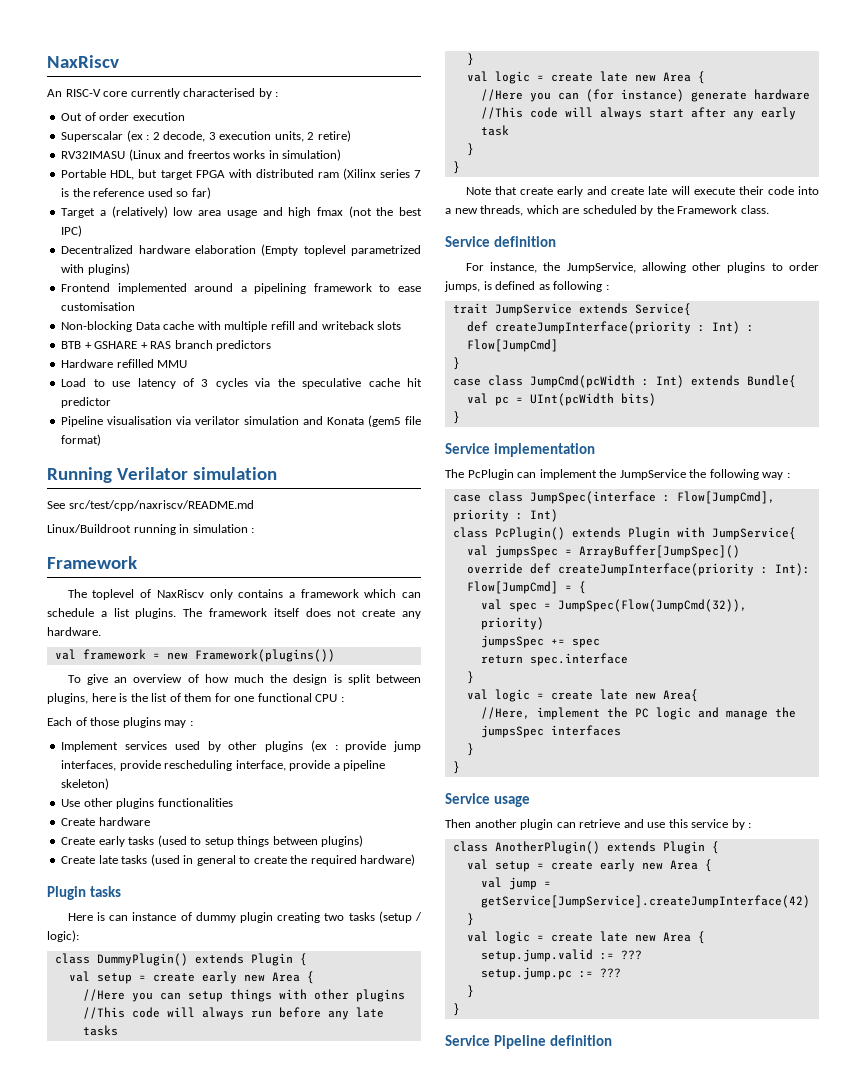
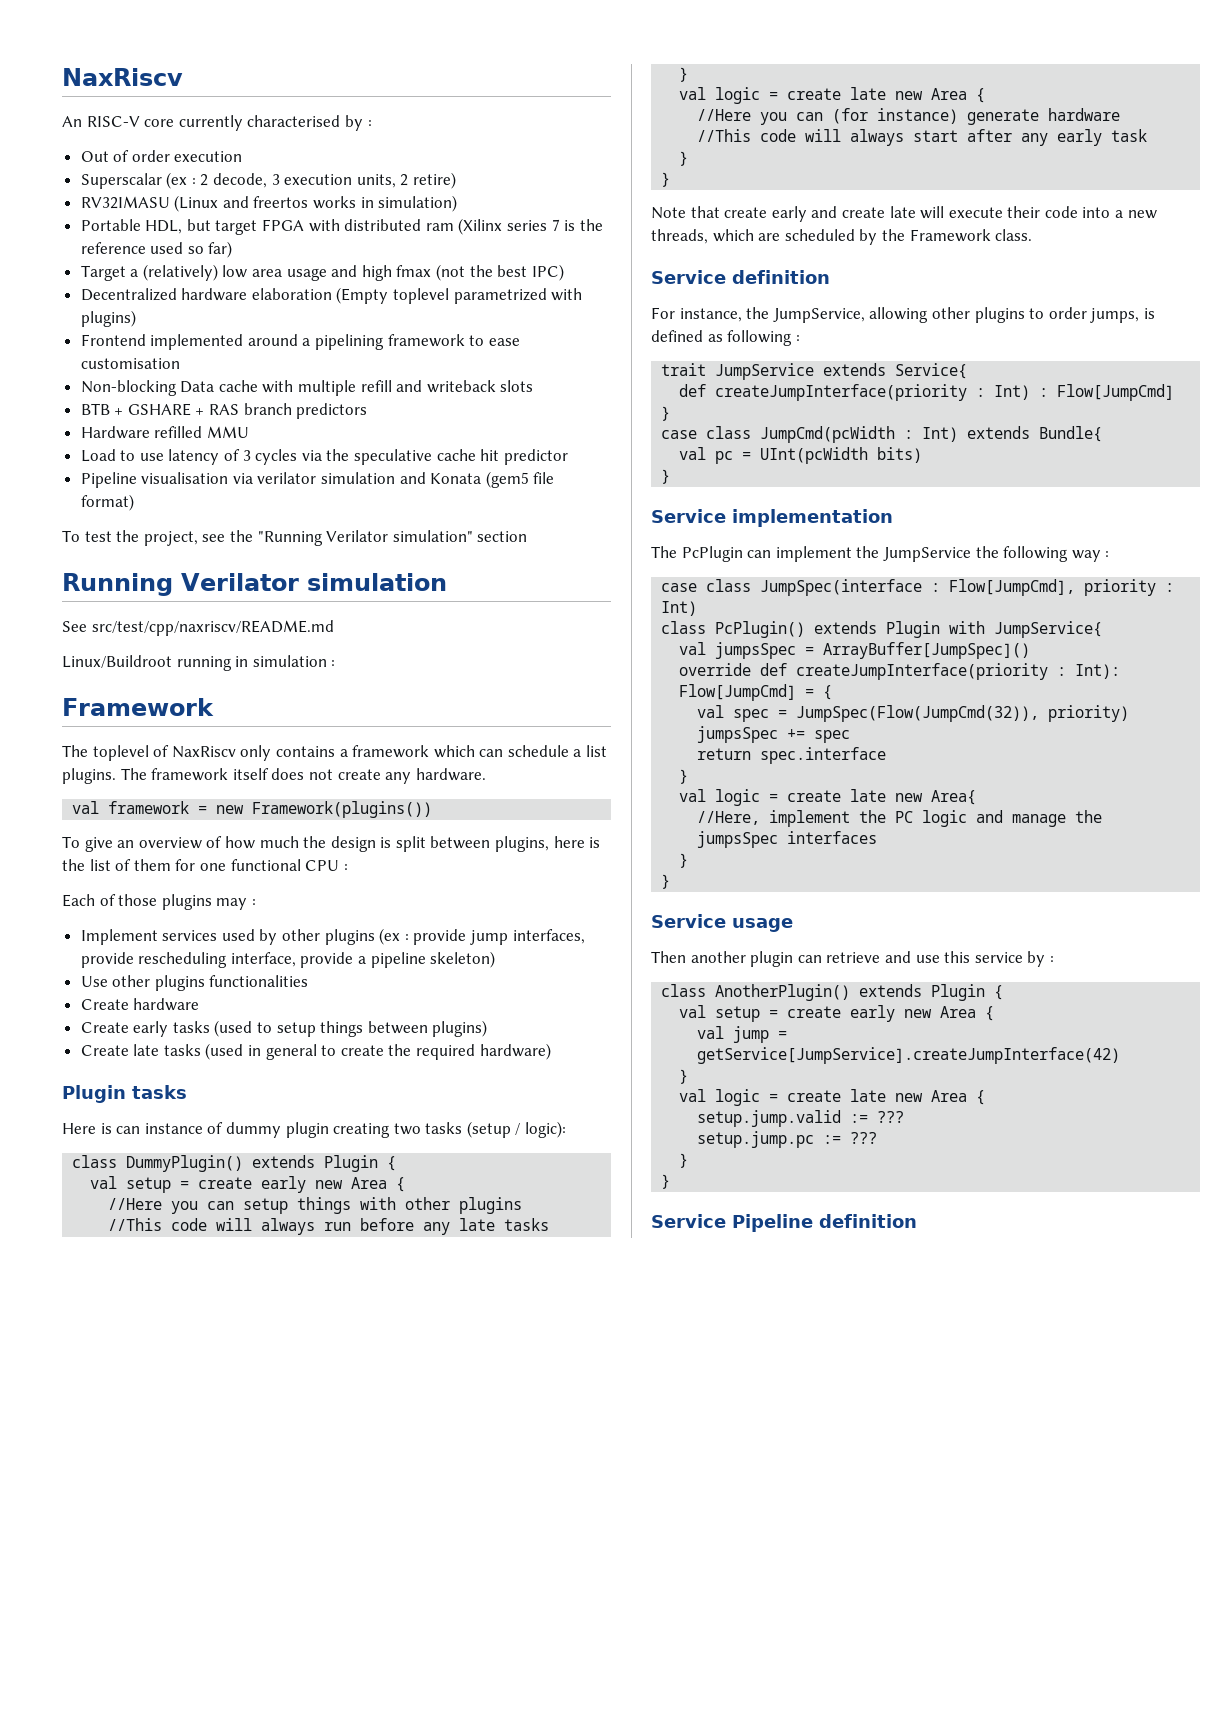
+ To test the project, see the "Running Verilator simulation" section

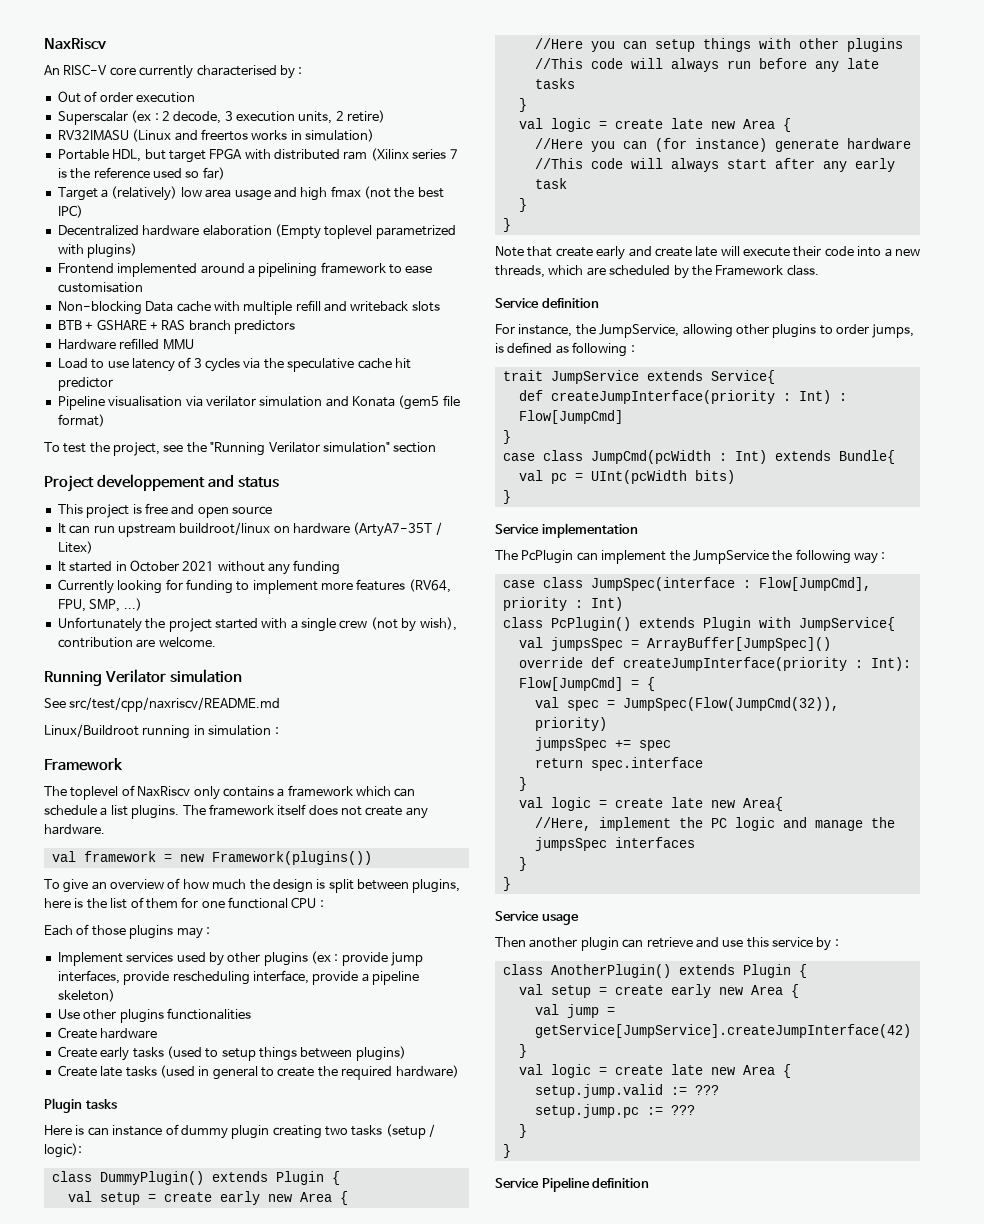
+ Project developpement and status
+ This project is free and open source
+ It can run upstream buildroot/linux on hardware (ArtyA7-35T / Litex)
+ It started in October 2021 without any funding
+ Currently looking for funding to implement more features (RV64, FPU, SMP, ...)
+ Unfortunately the project started with a single crew (not by wish), contribution are welcome.

